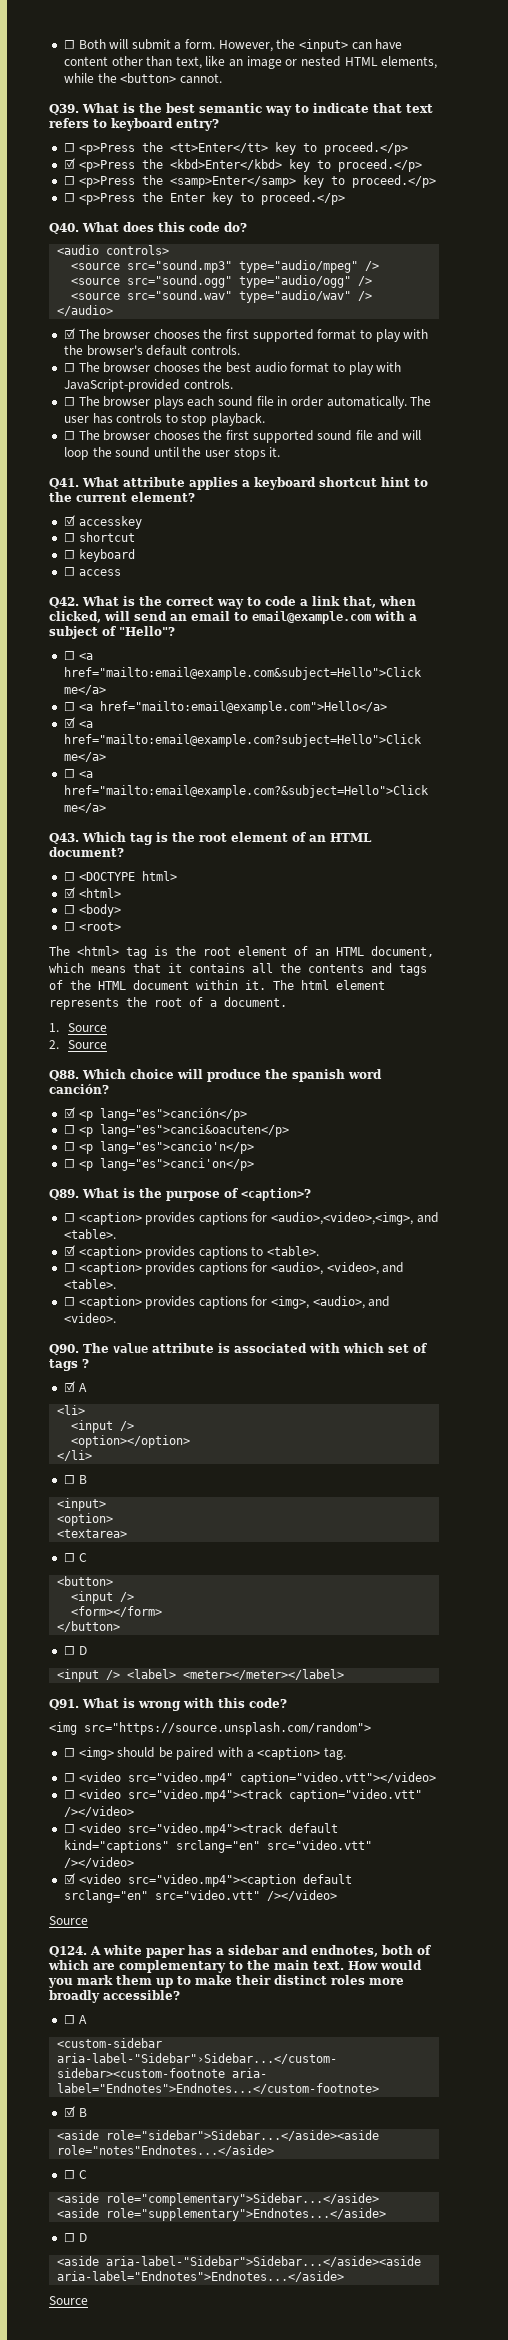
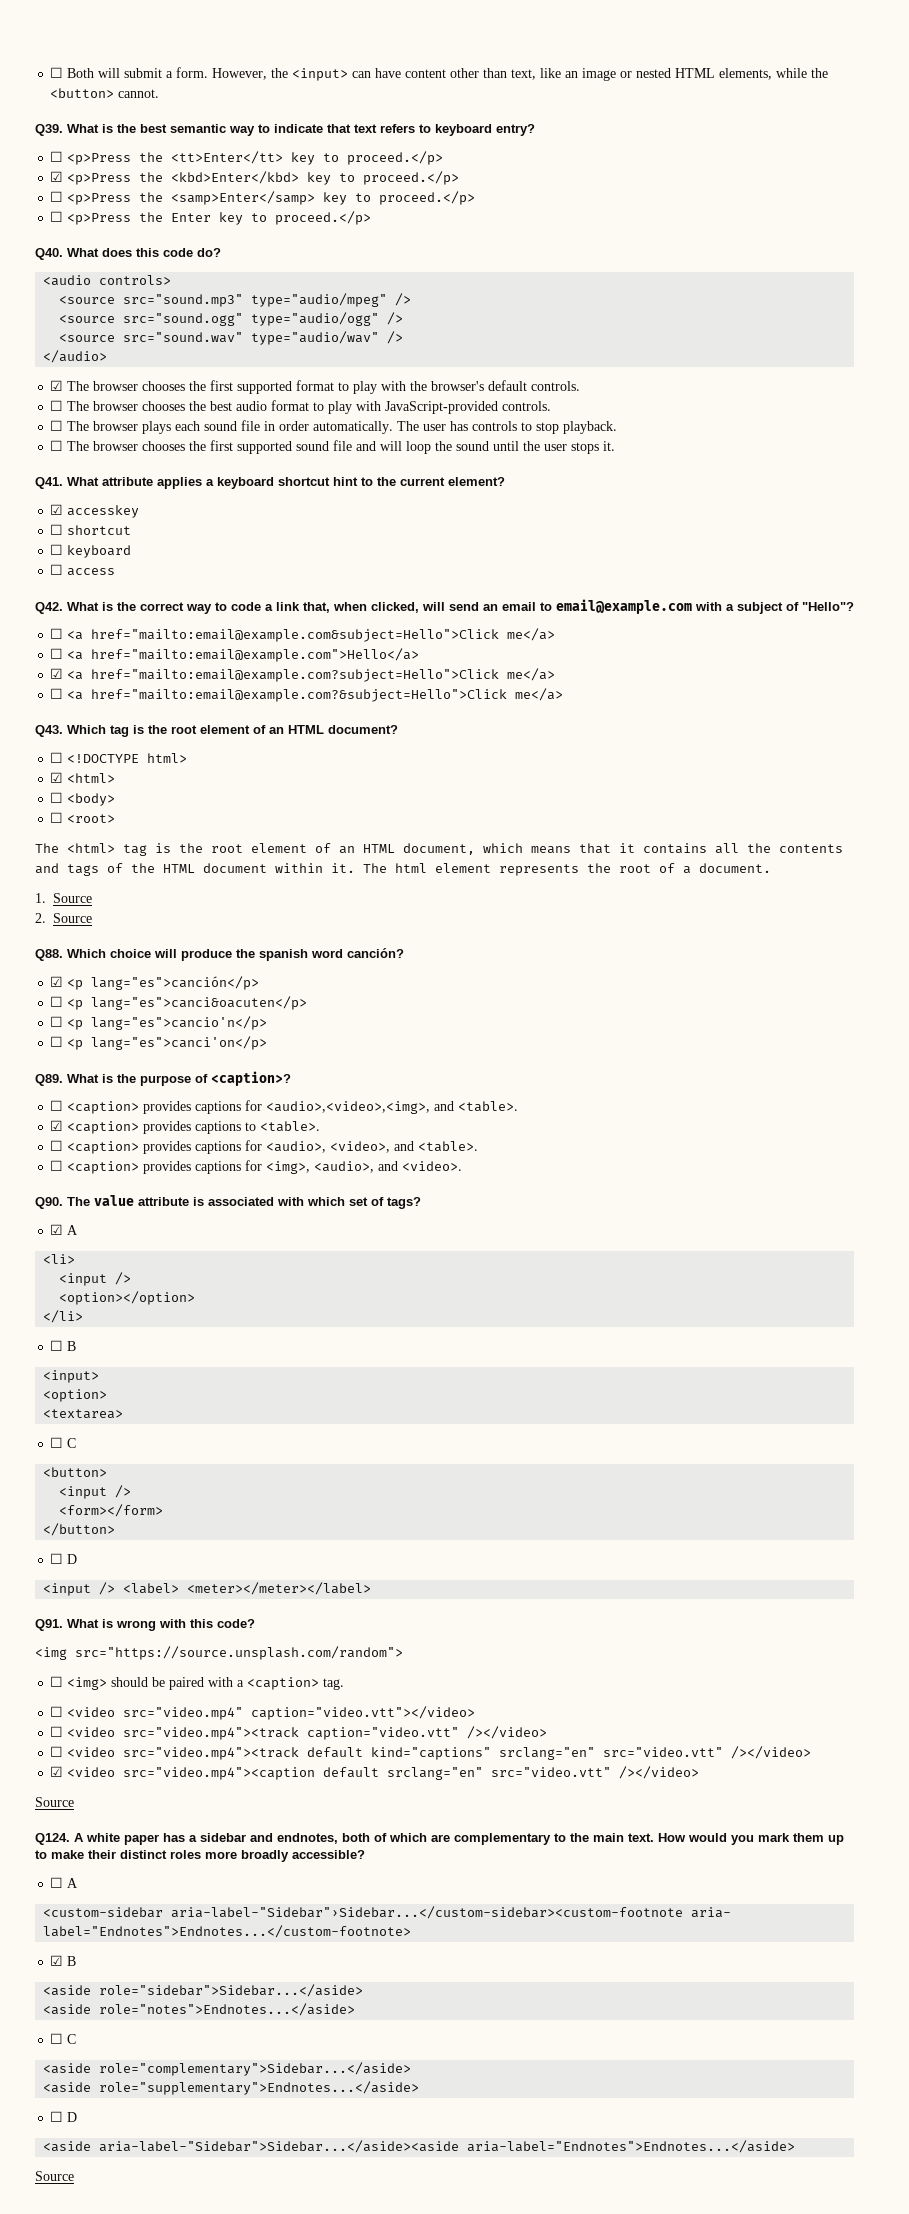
- ☐ <DOCTYPE html>
+ ☐ <!DOCTYPE html>
- Q90. The value attribute is associated with which set of tags ?
+ Q90. The value attribute is associated with which set of tags?
- <aside role="sidebar">Sidebar...</aside><aside role="notes"Endnotes...</aside>
+ <aside role="sidebar">Sidebar...</aside>
+ <aside role="notes">Endnotes...</aside>

